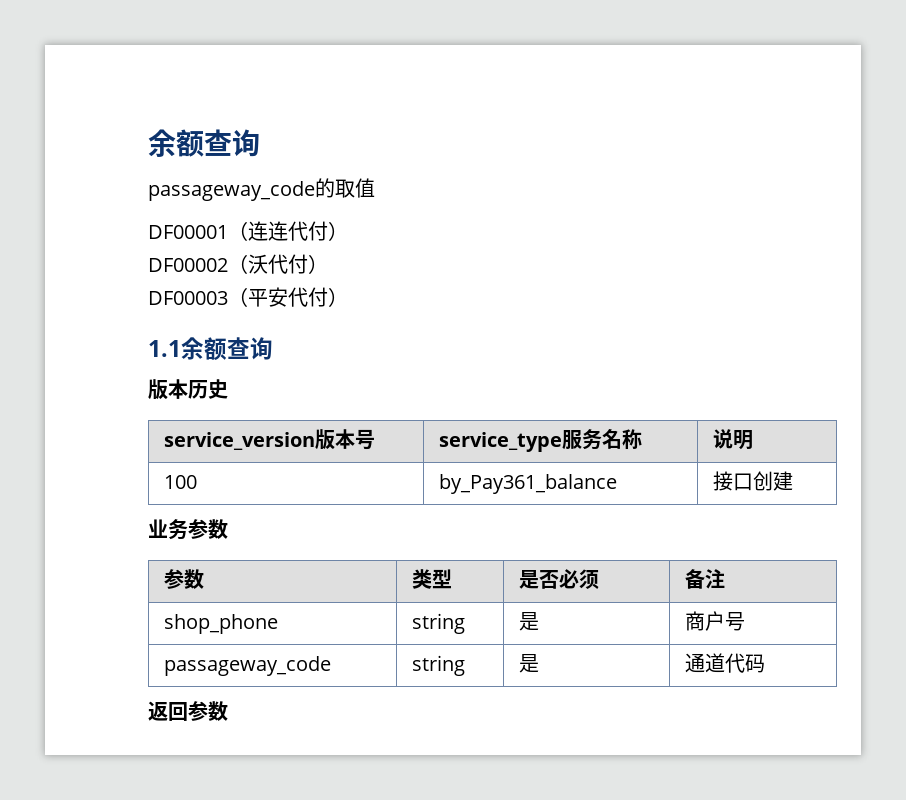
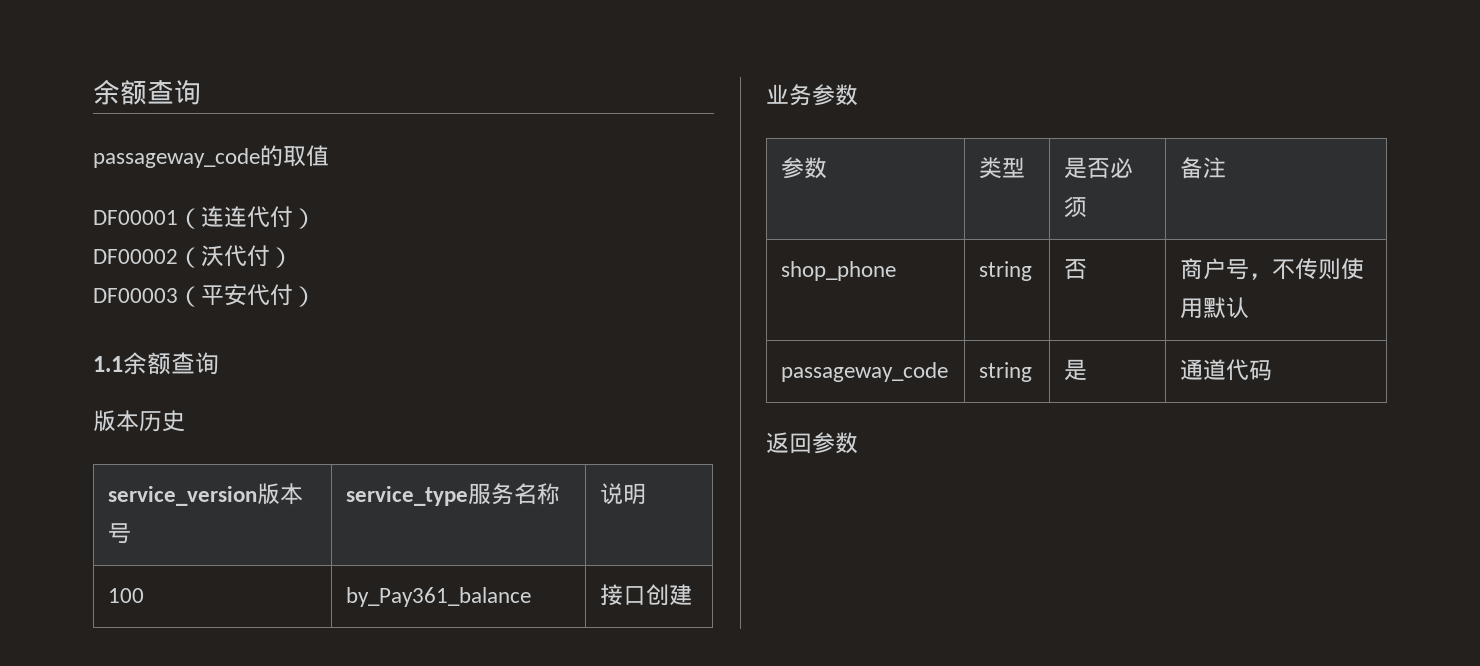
- shop_phone | string | 是 | 商户号
+ shop_phone | string | 否 | 商户号，不传则使用默认

